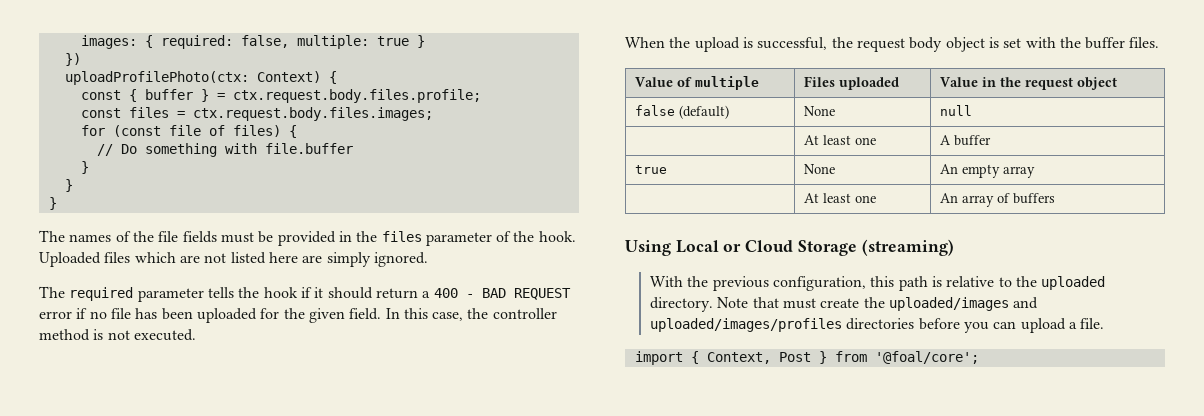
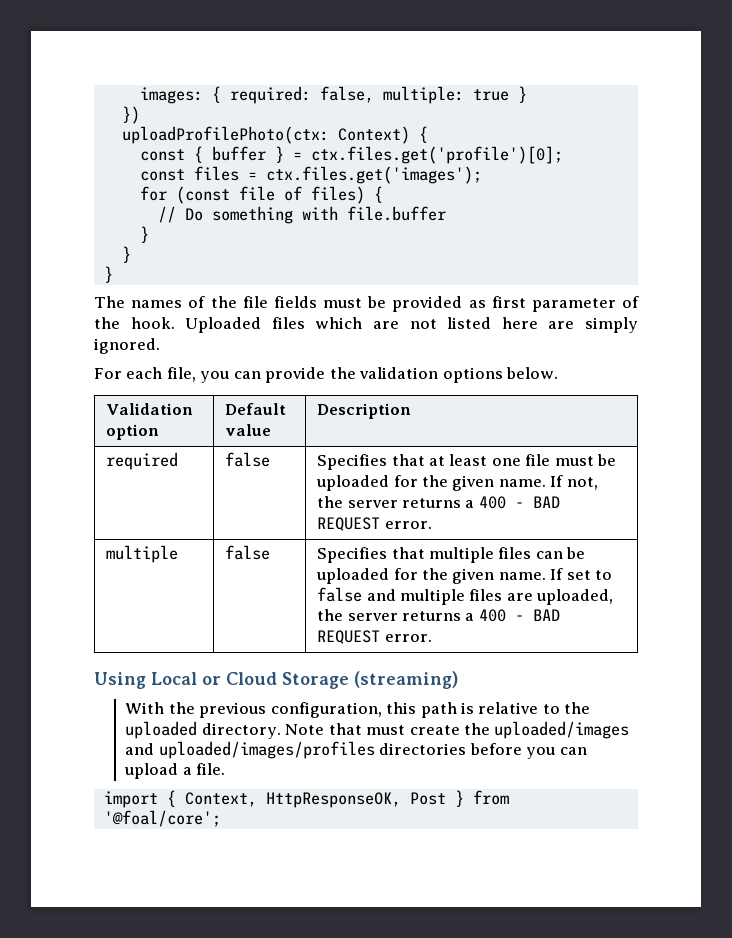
- const { buffer } = ctx.request.body.files.profile;
+ const { buffer } = ctx.files.get('profile')[0];
- const files = ctx.request.body.files.images;
+ const files = ctx.files.get('images');
- The names of the file fields must be provided in the files parameter of the hook.
+ The names of the file fields must be provided as first parameter of the hook.
- The required parameter tells the hook if it should return a 400 - BAD REQUEST error if no file has been uploaded for the given field. In this case, the controller method is not executed.
- When the upload is successful, the request body object is set with the buffer files.
- Value of multiple | Files uploaded | Value in the request object
- false (default) | None | null
- | At least one | A buffer
- true | None | An empty array
- | At least one | An array of buffers
+ For each file, you can provide the validation options below.
+ Validation option | Default value | Description
+ required | false | Specifies that at least one file must be uploaded for the given name. If not, the server returns a 400 - BAD REQUEST error.
+ multiple | false | Specifies that multiple files can be uploaded for the given name. If set to false and multiple files are uploaded, the server returns a 400 - BAD REQUEST error.
- import { Context, Post } from '@foal/core';
+ import { Context, HttpResponseOK, Post } from '@foal/core';

